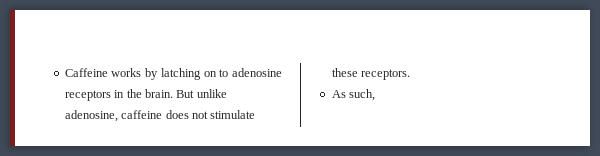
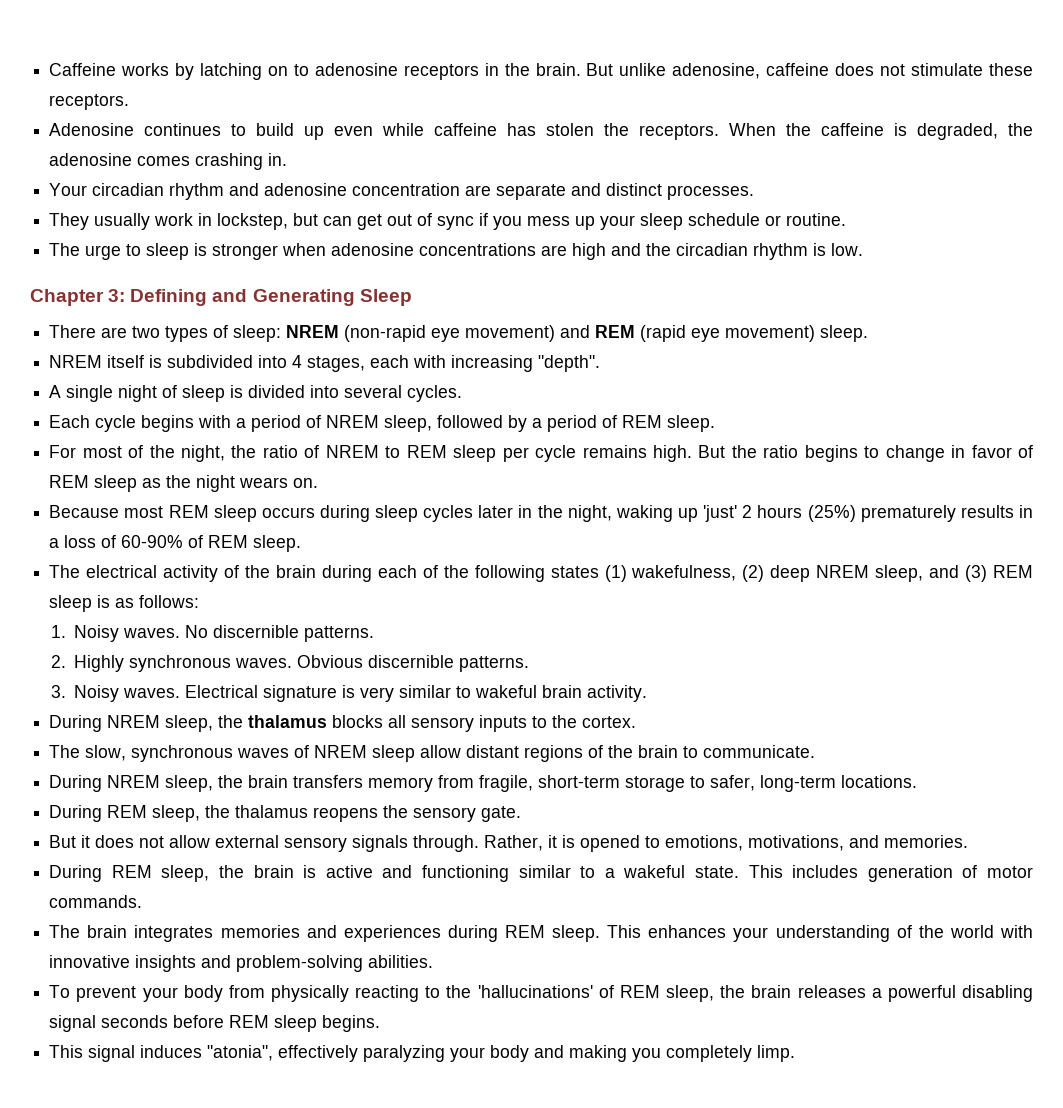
- As such,
+ Adenosine continues to build up even while caffeine has stolen the receptors. When the caffeine is degraded, the adenosine comes crashing in.
+ Your circadian rhythm and adenosine concentration are separate and distinct processes.
+ They usually work in lockstep, but can get out of sync if you mess up your sleep schedule or routine.
+ The urge to sleep is stronger when adenosine concentrations are high and the circadian rhythm is low.
+ Chapter 3: Defining and Generating Sleep
+ There are two types of sleep: NREM (non-rapid eye movement) and REM (rapid eye movement) sleep.
+ NREM itself is subdivided into 4 stages, each with increasing "depth".
+ A single night of sleep is divided into several cycles.
+ Each cycle begins with a period of NREM sleep, followed by a period of REM sleep.
+ For most of the night, the ratio of NREM to REM sleep per cycle remains high. But the ratio begins to change in favor of REM sleep as the night wears on.
+ Because most REM sleep occurs during sleep cycles later in the night, waking up 'just' 2 hours (25%) prematurely results in a loss of 60-90% of REM sleep.
+ The electrical activity of the brain during each of the following states (1) wakefulness, (2) deep NREM sleep, and (3) REM sleep is as follows:
+ 1. Noisy waves. No discernible patterns.
+ 2. Highly synchronous waves. Obvious discernible patterns.
+ 3. Noisy waves. Electrical signature is very similar to wakeful brain activity.
+ During NREM sleep, the thalamus blocks all sensory inputs to the cortex.
+ The slow, synchronous waves of NREM sleep allow distant regions of the brain to communicate.
+ During NREM sleep, the brain transfers memory from fragile, short-term storage to safer, long-term locations.
+ During REM sleep, the thalamus reopens the sensory gate.
+ But it does not allow external sensory signals through. Rather, it is opened to emotions, motivations, and memories.
+ During REM sleep, the brain is active and functioning similar to a wakeful state. This includes generation of motor commands.
+ The brain integrates memories and experiences during REM sleep. This enhances your understanding of the world with innovative insights and problem-solving abilities.
+ To prevent your body from physically reacting to the 'hallucinations' of REM sleep, the brain releases a powerful disabling signal seconds before REM sleep begins.
+ This signal induces "atonia", effectively paralyzing your body and making you completely limp.

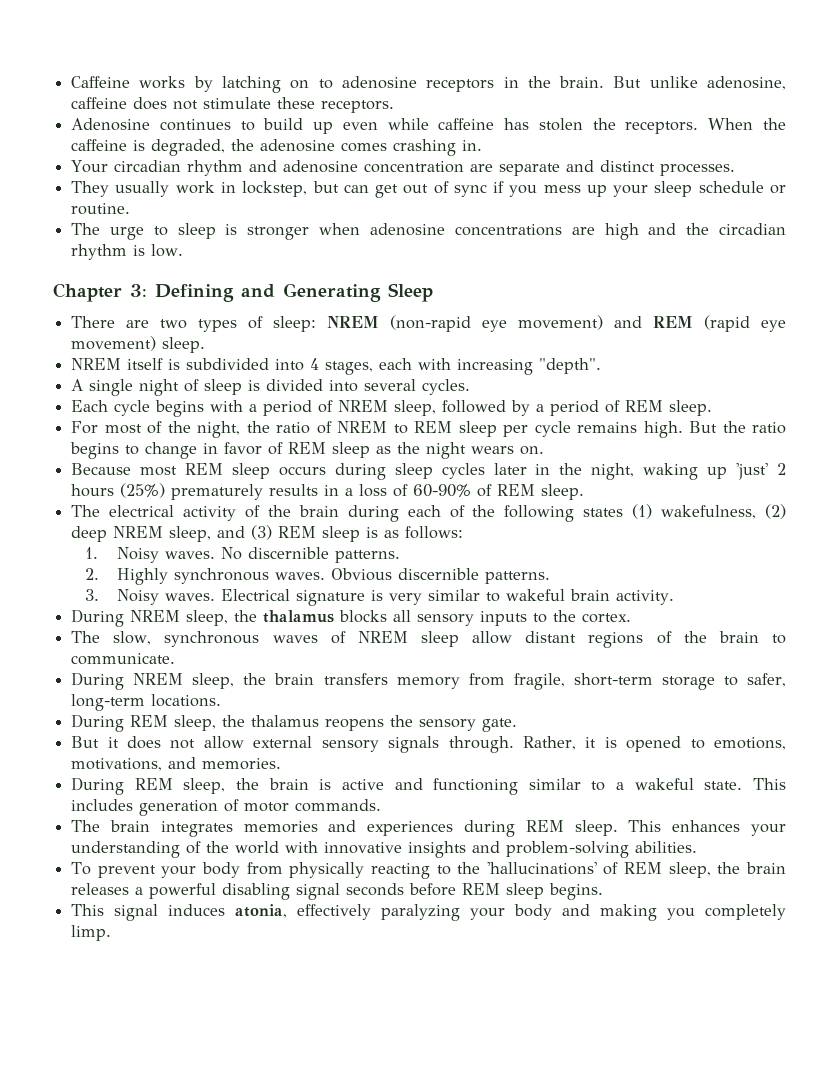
- This signal induces "atonia", effectively paralyzing your body and making you completely limp.
+ This signal induces atonia, effectively paralyzing your body and making you completely limp.

